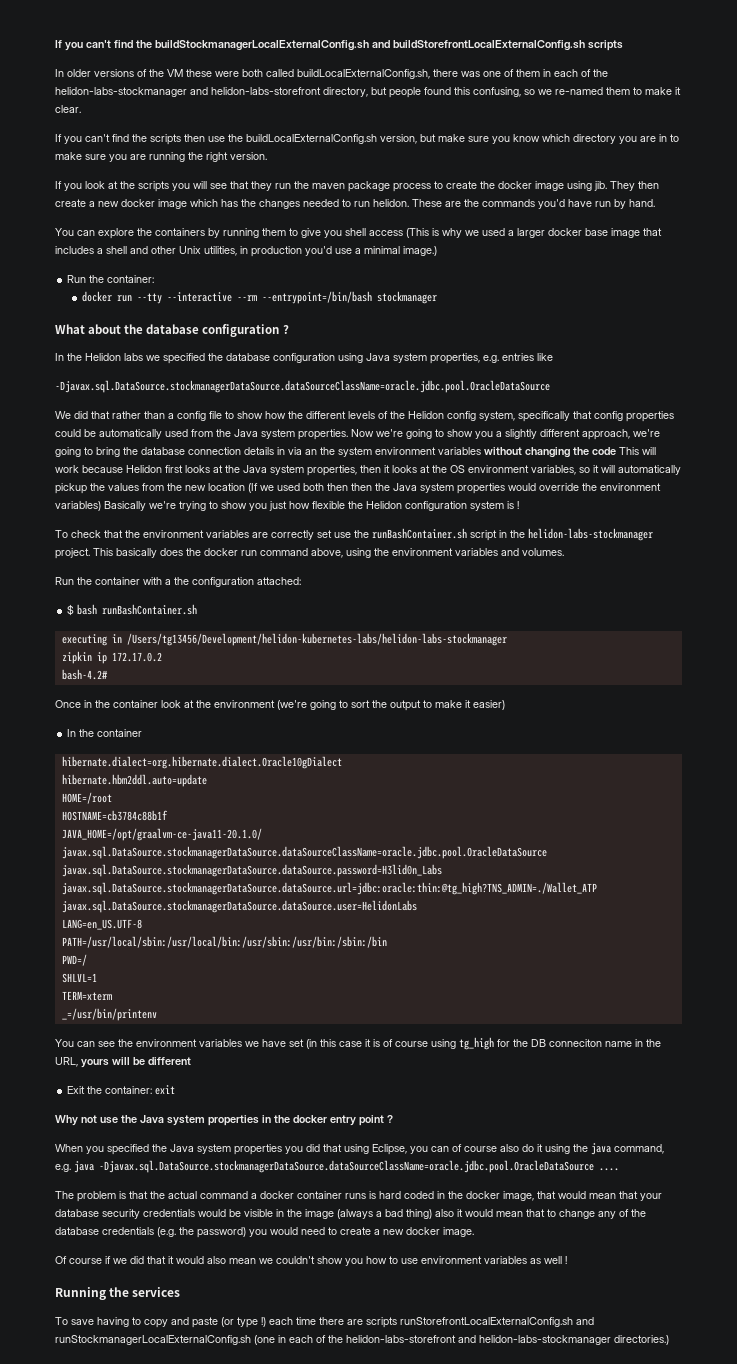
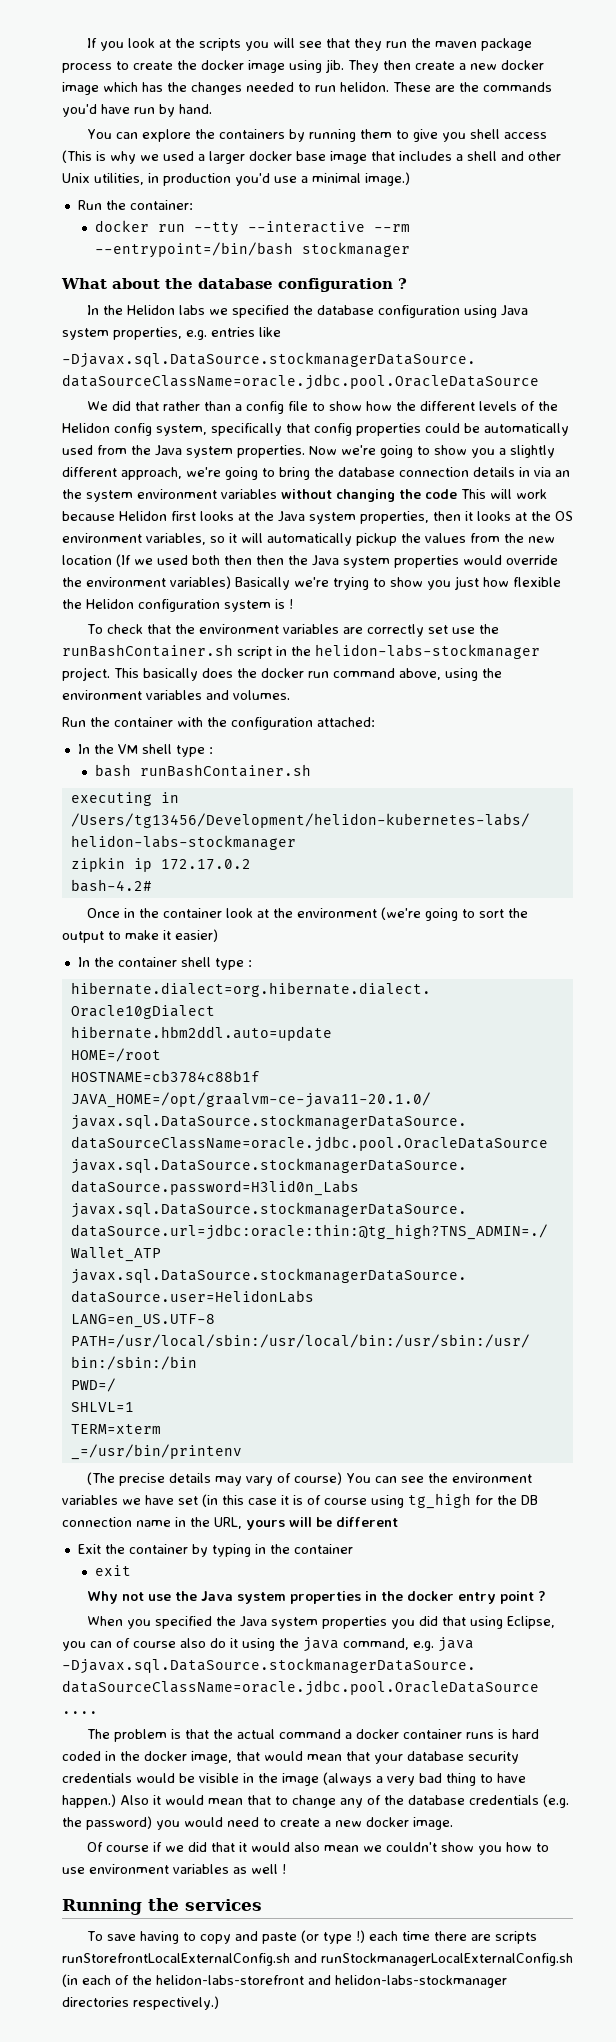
- If you can't find the buildStockmanagerLocalExternalConfig.sh and buildStorefrontLocalExternalConfig.sh scripts
- In older versions of the VM these were both called buildLocalExternalConfig.sh, there was one of them in each of the helidon-labs-stockmanager and helidon-labs-storefront directory, but people found this confusing, so we re-named them to make it clear.
- If you can't find the scripts then use the buildLocalExternalConfig.sh version, but make sure you know which directory you are in to make sure you are running the right version.
- Run the container with a the configuration attached:
+ Run the container with the configuration attached:
- $ bash runBashContainer.sh
+ In the VM shell type :
+ bash runBashContainer.sh
- In the container
+ In the container shell type :
- You can see the environment variables we have set (in this case it is of course using tg_high for the DB conneciton name in the URL, yours will be different
+ (The precise details may vary of course) You can see the environment variables we have set (in this case it is of course using tg_high for the DB connection name in the URL, yours will be different
- Exit the container: exit
+ Exit the container by typing in the container
+ exit
- The problem is that the actual command a docker container runs is hard coded in the docker image, that would mean that your database security credentials would be visible in the image (always a bad thing) also it would mean that to change any of the database credentials (e.g. the password) you would need to create a new docker image.
+ The problem is that the actual command a docker container runs is hard coded in the docker image, that would mean that your database security credentials would be visible in the image (always a very bad thing to have happen.) Also it would mean that to change any of the database credentials (e.g. the password) you would need to create a new docker image.
- To save having to copy and paste (or type !) each time there are scripts runStorefrontLocalExternalConfig.sh and runStockmanagerLocalExternalConfig.sh (one in each of the helidon-labs-storefront and helidon-labs-stockmanager directories.)
+ To save having to copy and paste (or type !) each time there are scripts runStorefrontLocalExternalConfig.sh and runStockmanagerLocalExternalConfig.sh (in each of the helidon-labs-storefront and helidon-labs-stockmanager directories respectively.)

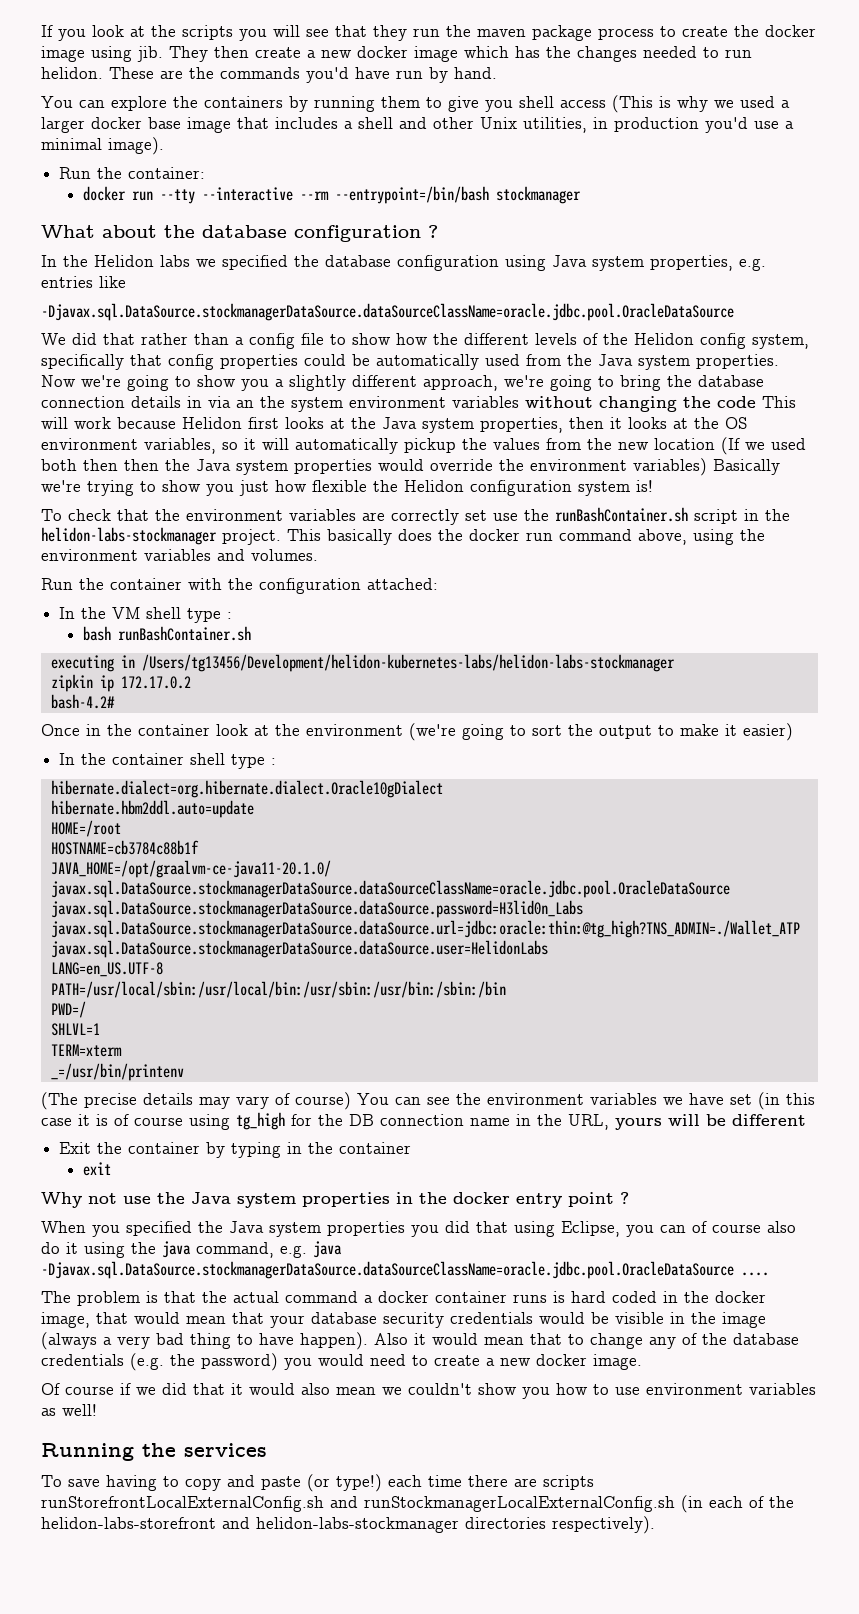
- You can explore the containers by running them to give you shell access (This is why we used a larger docker base image that includes a shell and other Unix utilities, in production you'd use a minimal image.)
+ You can explore the containers by running them to give you shell access (This is why we used a larger docker base image that includes a shell and other Unix utilities, in production you'd use a minimal image).
- Now we're going to show you a slightly different approach, we're going to bring the database connection details in via an the system environment variables without changing the code This will work because Helidon first looks at the Java system properties, then it looks at the OS environment variables, so it will automatically pickup the values from the new location (If we used both then then the Java system properties would override the environment variables) Basically we're trying to show you just how flexible the Helidon configuration system is !
+ Now we're going to show you a slightly different approach, we're going to bring the database connection details in via an the system environment variables without changing the code This will work because Helidon first looks at the Java system properties, then it looks at the OS environment variables, so it will automatically pickup the values from the new location (If we used both then then the Java system properties would override the environment variables) Basically we're trying to show you just how flexible the Helidon configuration system is!
- The problem is that the actual command a docker container runs is hard coded in the docker image, that would mean that your database security credentials would be visible in the image (always a very bad thing to have happen.)
+ The problem is that the actual command a docker container runs is hard coded in the docker image, that would mean that your database security credentials would be visible in the image (always a very bad thing to have happen).
- Of course if we did that it would also mean we couldn't show you how to use environment variables as well !
+ Of course if we did that it would also mean we couldn't show you how to use environment variables as well!
- To save having to copy and paste (or type !) each time there are scripts runStorefrontLocalExternalConfig.sh and runStockmanagerLocalExternalConfig.sh (in each of the helidon-labs-storefront and helidon-labs-stockmanager directories respectively.)
+ To save having to copy and paste (or type!) each time there are scripts runStorefrontLocalExternalConfig.sh and runStockmanagerLocalExternalConfig.sh (in each of the helidon-labs-storefront and helidon-labs-stockmanager directories respectively).

